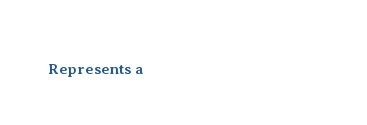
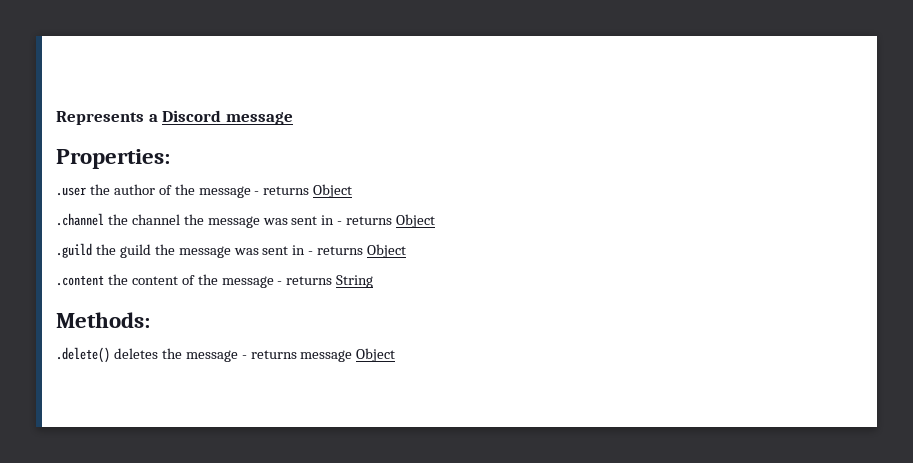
- Represents a
+ Represents a Discord message
+ Properties:
+ .user the author of the message - returns Object
+ .channel the channel the message was sent in - returns Object
+ .guild the guild the message was sent in - returns Object
+ .content the content of the message - returns String
+ Methods:
+ .delete() deletes the message - returns message Object

